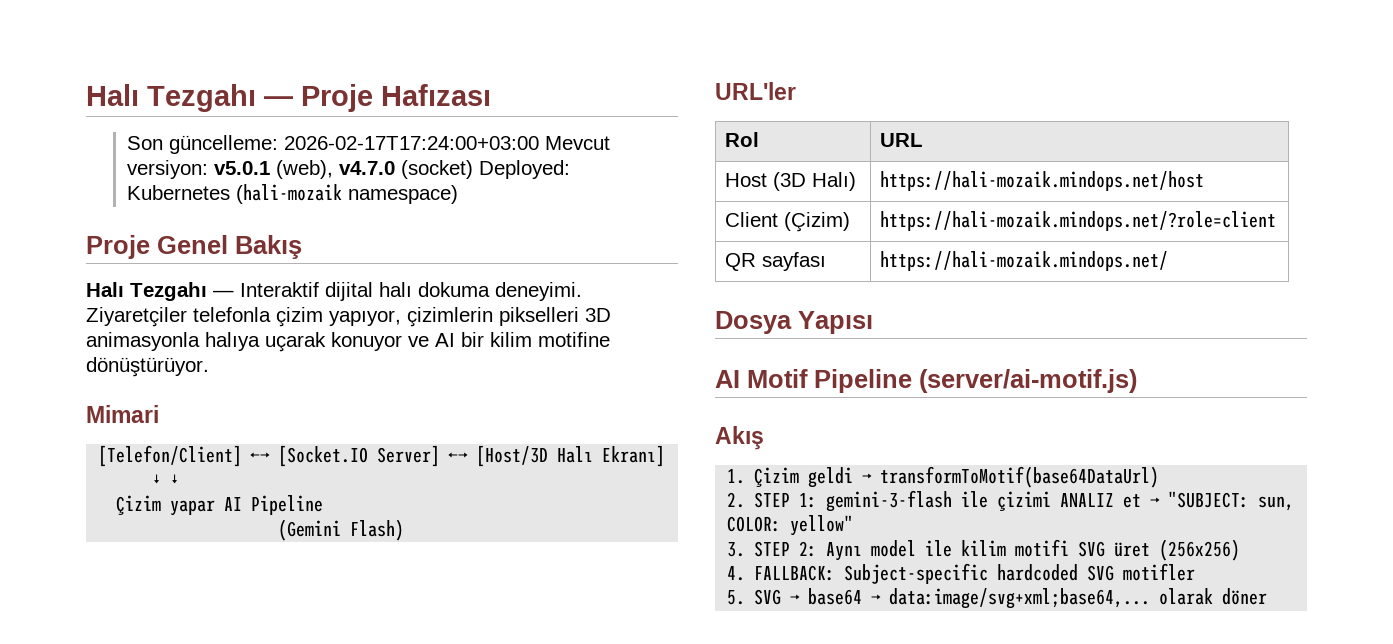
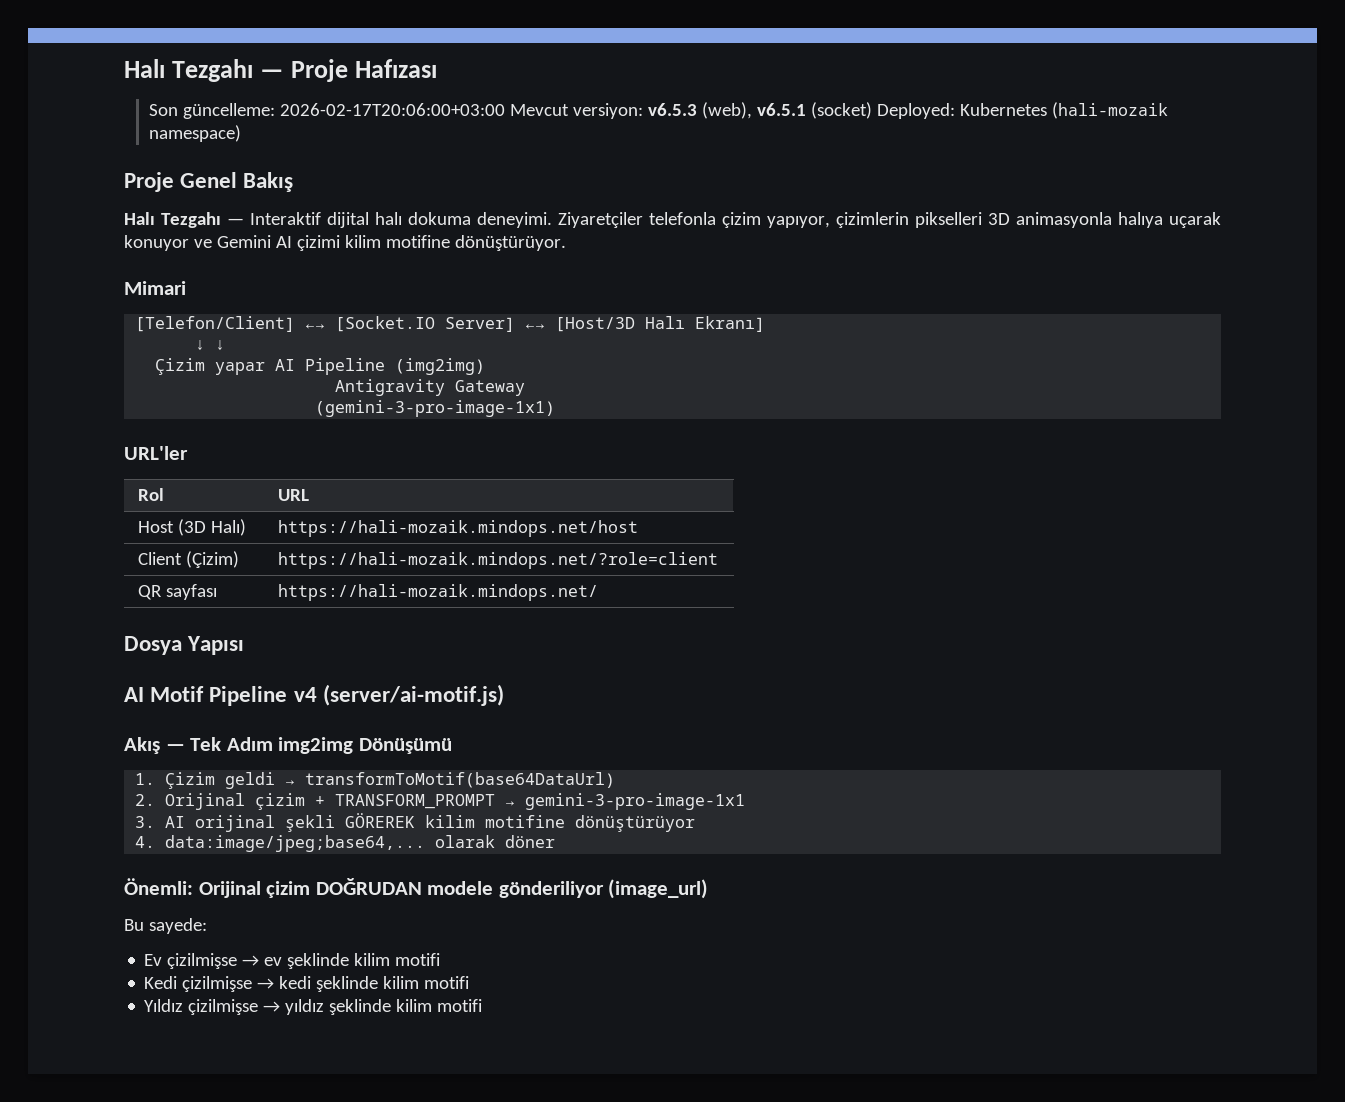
- Son güncelleme: 2026-02-17T17:24:00+03:00 Mevcut versiyon: v5.0.1 (web), v4.7.0 (socket) Deployed: Kubernetes (hali-mozaik namespace)
+ Son güncelleme: 2026-02-17T20:06:00+03:00 Mevcut versiyon: v6.5.3 (web), v6.5.1 (socket) Deployed: Kubernetes (hali-mozaik namespace)
- Ziyaretçiler telefonla çizim yapıyor, çizimlerin pikselleri 3D animasyonla halıya uçarak konuyor ve AI bir kilim motifine dönüştürüyor.
+ Ziyaretçiler telefonla çizim yapıyor, çizimlerin pikselleri 3D animasyonla halıya uçarak konuyor ve Gemini AI çizimi kilim motifine dönüştürüyor.
- Çizim yapar AI Pipeline
- (Gemini Flash)
+ Çizim yapar AI Pipeline (img2img)
+ Antigravity Gateway
+ (gemini-3-pro-image-1x1)
- AI Motif Pipeline (server/ai-motif.js)
+ AI Motif Pipeline v4 (server/ai-motif.js)
- Akış
+ Akış — Tek Adım img2img Dönüşümü
- 2. STEP 1: gemini-3-flash ile çizimi ANALIZ et → "SUBJECT: sun, COLOR: yellow"
- 3. STEP 2: Aynı model ile kilim motifi SVG üret (256x256)
- 4. FALLBACK: Subject-specific hardcoded SVG motifler
- 5. SVG → base64 → data:image/svg+xml;base64,... olarak döner
+ 2. Orijinal çizim + TRANSFORM_PROMPT → gemini-3-pro-image-1x1
+ 3. AI orijinal şekli GÖREREK kilim motifine dönüştürüyor
+ 4. data:image/jpeg;base64,... olarak döner
+ Önemli: Orijinal çizim DOĞRUDAN modele gönderiliyor (image_url)
+ Bu sayede:
+ Ev çizilmişse → ev şeklinde kilim motifi
+ Kedi çizilmişse → kedi şeklinde kilim motifi
+ Yıldız çizilmişse → yıldız şeklinde kilim motifi

